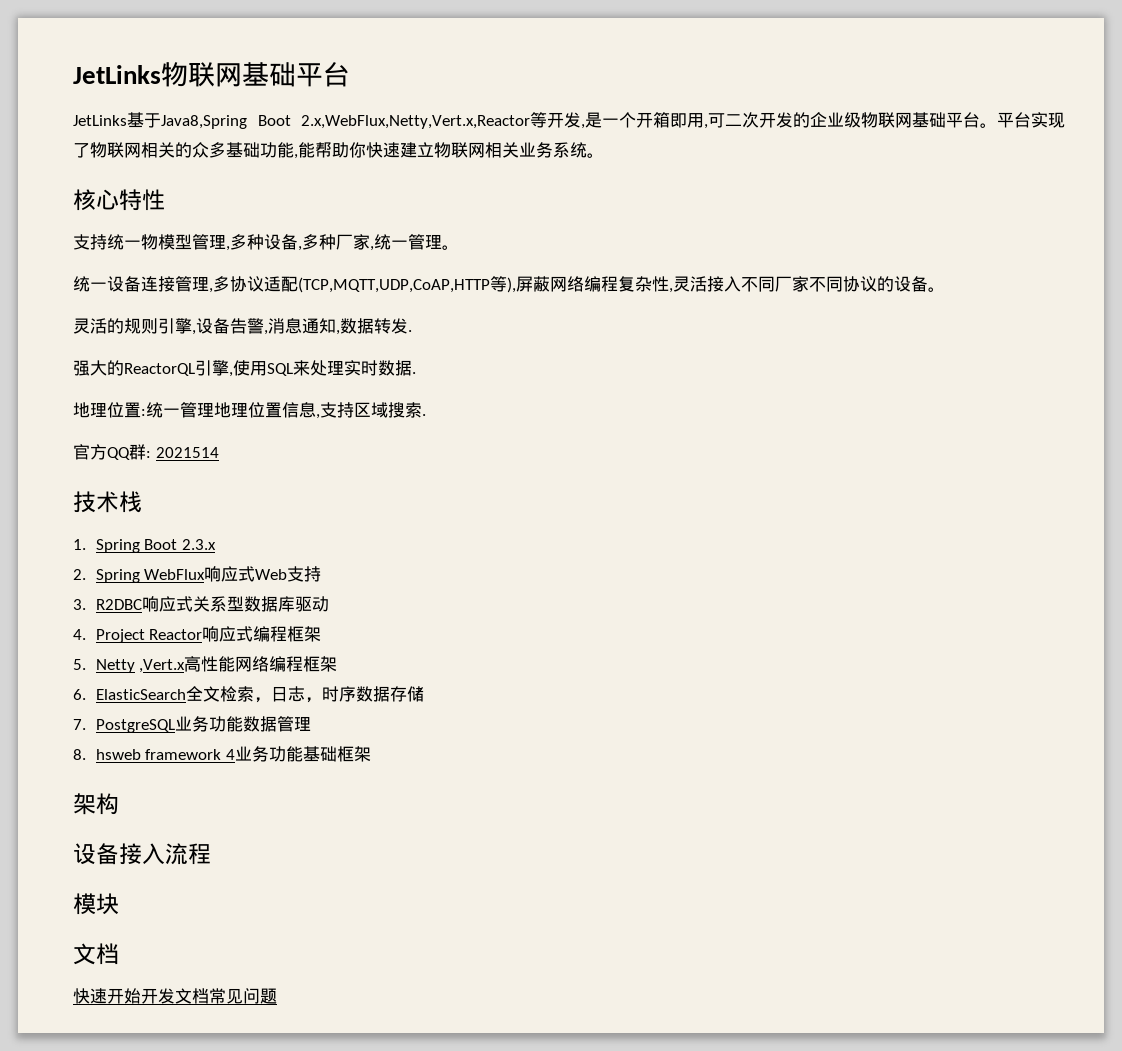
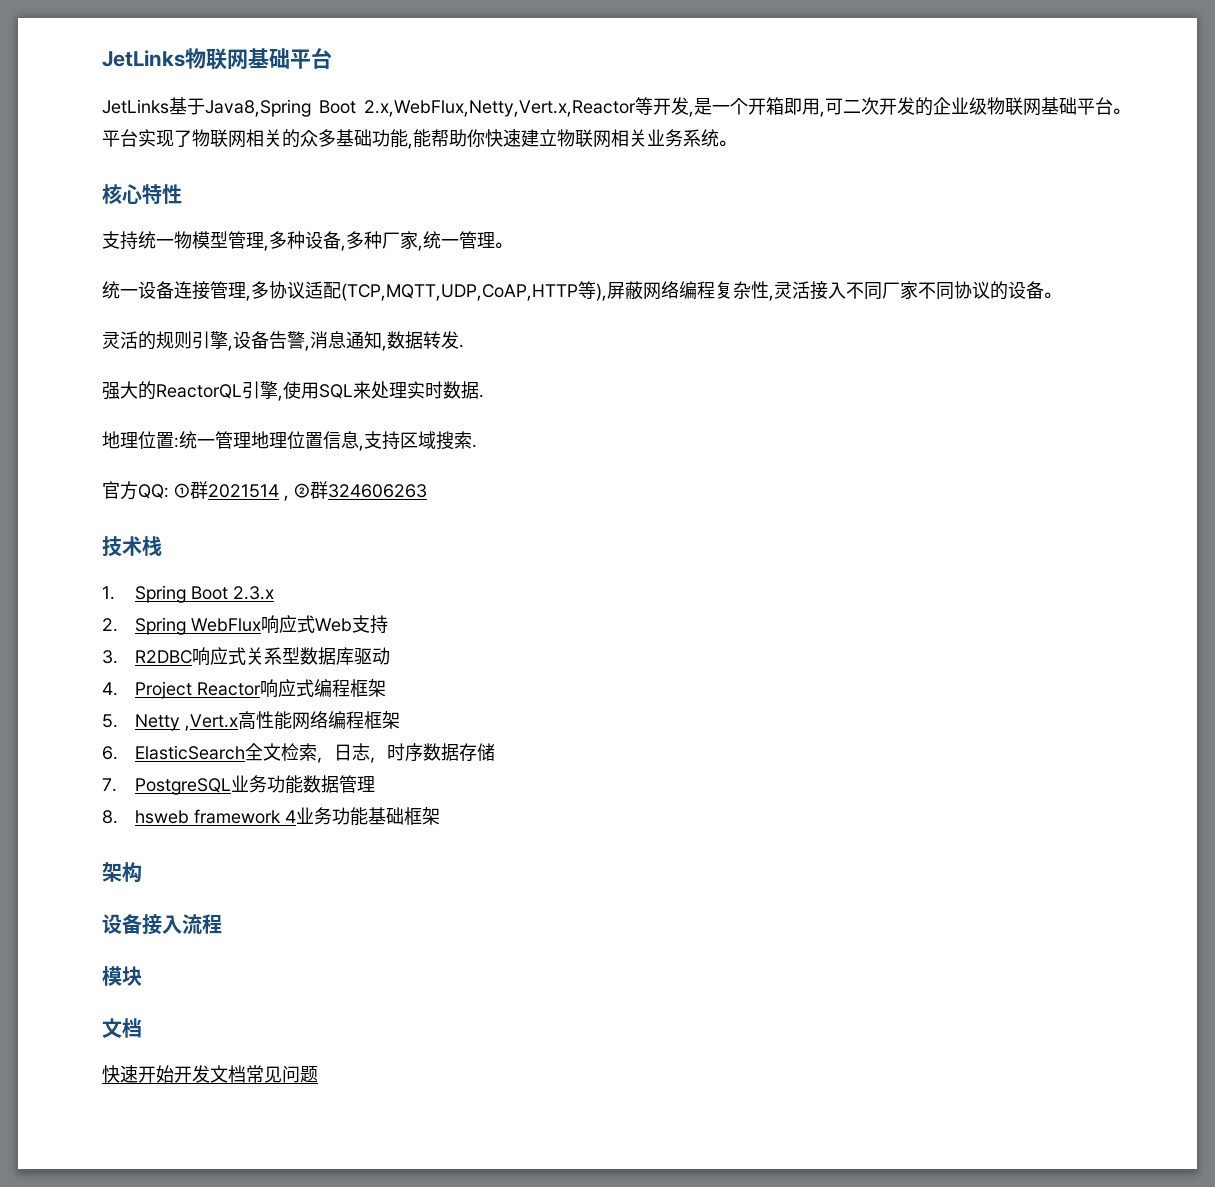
- 官方QQ群: 2021514
+ 官方QQ: ①群2021514 , ②群324606263

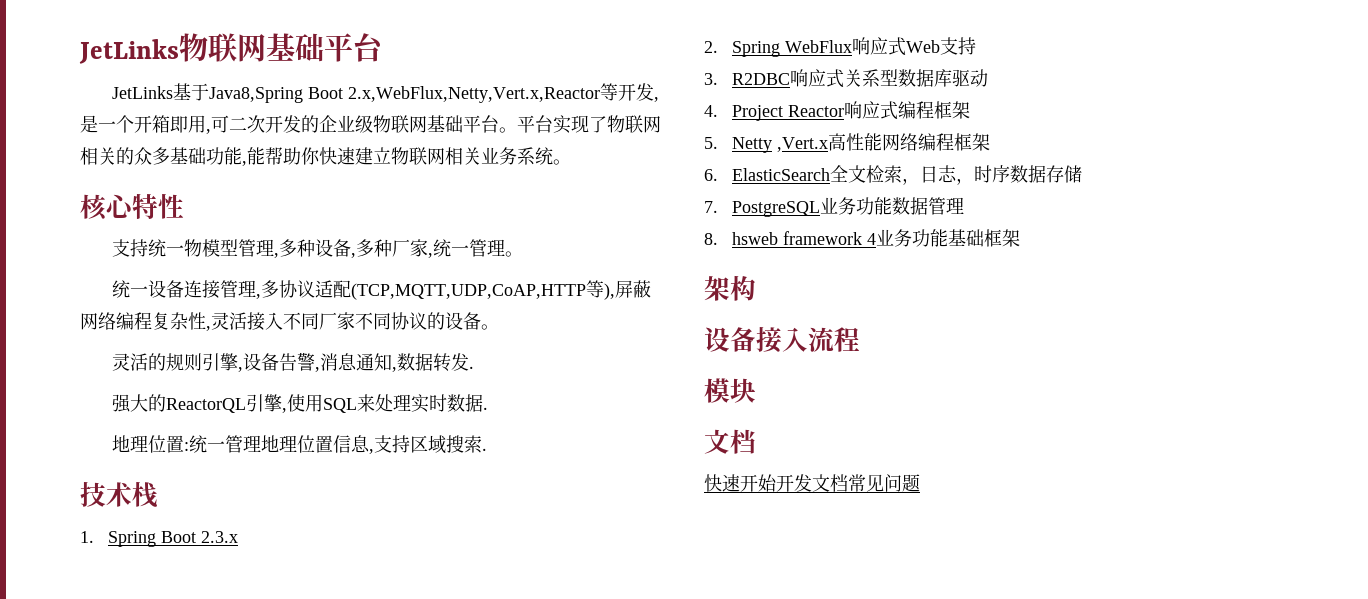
- 官方QQ: ①群2021514 , ②群324606263

